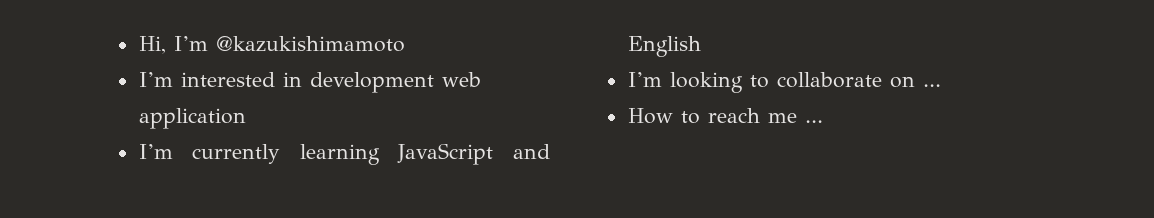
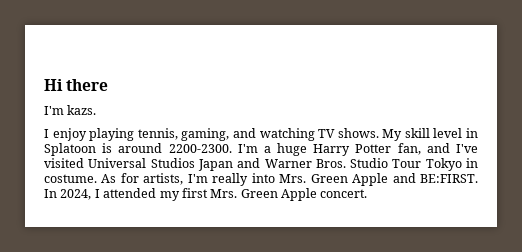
- Hi, I’m @kazukishimamoto
- I’m interested in development web application
- I’m currently learning JavaScript and English
- I’m looking to collaborate on ...
- How to reach me ...
+ Hi there
+ I'm kazs.
+ I enjoy playing tennis, gaming, and watching TV shows. My skill level in Splatoon is around 2200-2300. I'm a huge Harry Potter fan, and I've visited Universal Studios Japan and Warner Bros. Studio Tour Tokyo in costume. As for artists, I'm really into Mrs. Green Apple and BE:FIRST. In 2024, I attended my first Mrs. Green Apple concert.

